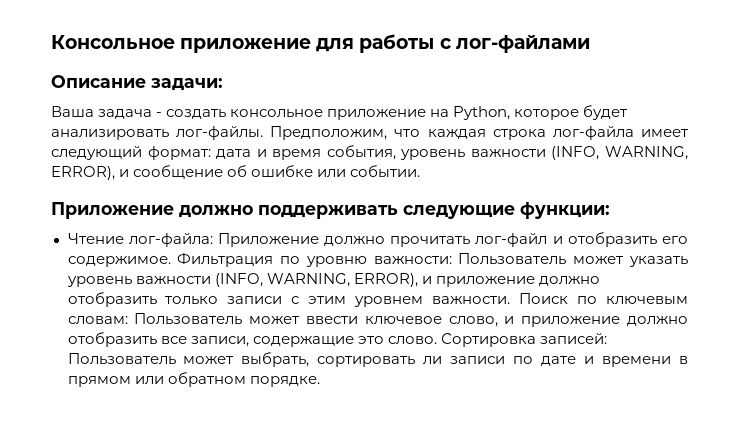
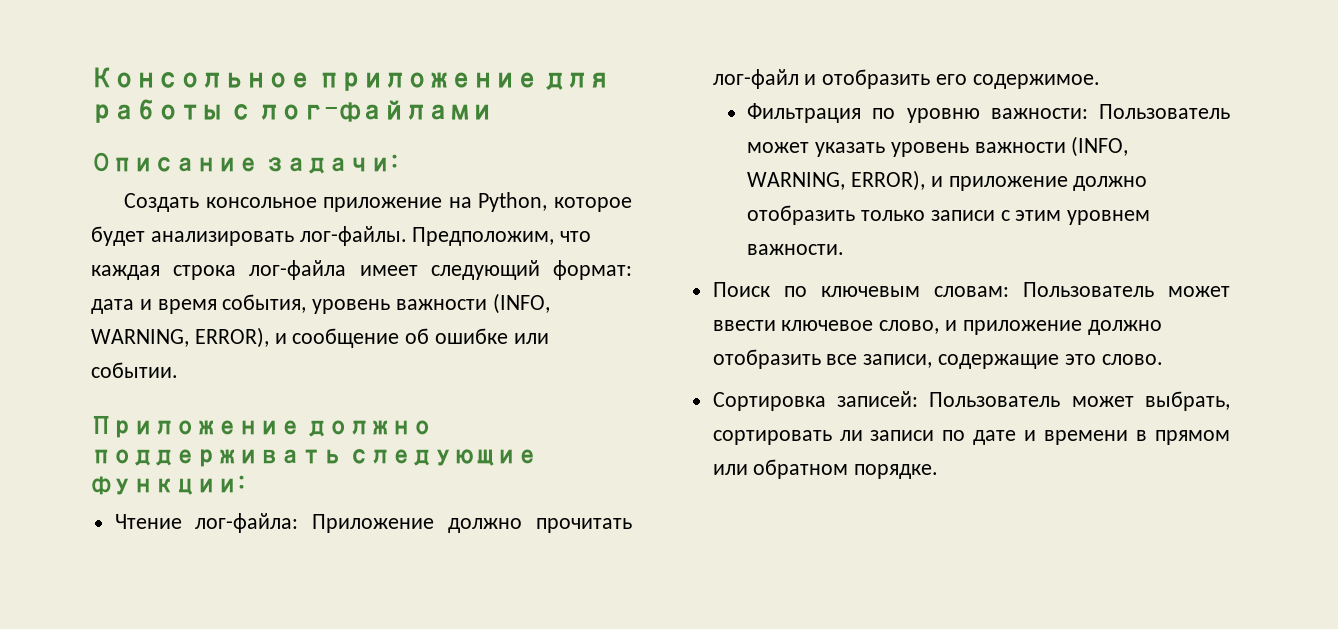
- Ваша задача - создать консольное приложение на Python, которое будет анализировать лог-файлы.
+ Создать консольное приложение на Python, которое будет анализировать лог-файлы.
- Приложение должно прочитать лог-файл и отобразить его содержимое. Фильтрация по уровню важности:
+ Приложение должно прочитать лог-файл и отобразить его содержимое.
+ Фильтрация по уровню важности:
- Пользователь может указать уровень важности (INFO, WARNING, ERROR), и приложение должно отобразить только записи с этим уровнем важности. Поиск по ключевым словам:
+ Пользователь может указать уровень важности (INFO, WARNING, ERROR), и приложение должно отобразить только записи с этим уровнем важности.
+ Поиск по ключевым словам:
- Пользователь может ввести ключевое слово, и приложение должно отобразить все записи, содержащие это слово. Сортировка записей:
+ Пользователь может ввести ключевое слово, и приложение должно отобразить все записи, содержащие это слово.
+ Сортировка записей:

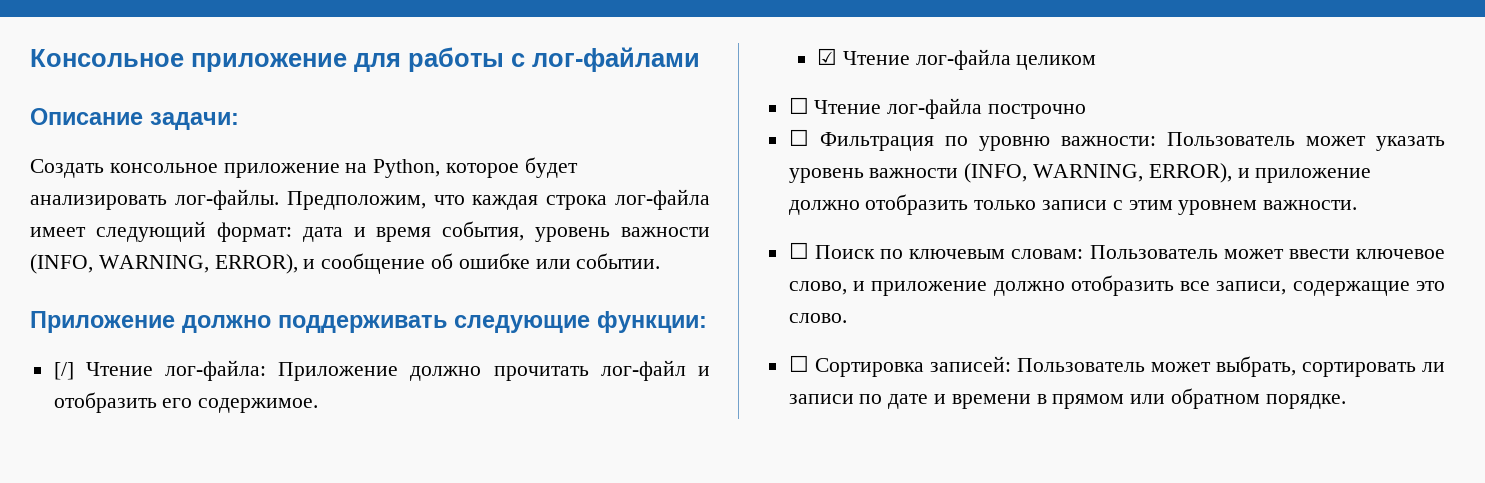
- Чтение лог-файла: Приложение должно прочитать лог-файл и отобразить его содержимое.
+ [/] Чтение лог-файла: Приложение должно прочитать лог-файл и отобразить его содержимое.
- Фильтрация по уровню важности: Пользователь может указать уровень важности (INFO, WARNING, ERROR), и приложение должно отобразить только записи с этим уровнем важности.
+ ☑ Чтение лог-файла целиком
+ ☐ Чтение лог-файла построчно
+ ☐ Фильтрация по уровню важности: Пользователь может указать уровень важности (INFO, WARNING, ERROR), и приложение должно отобразить только записи с этим уровнем важности.
- Поиск по ключевым словам: Пользователь может ввести ключевое слово, и приложение должно отобразить все записи, содержащие это слово.
+ ☐ Поиск по ключевым словам: Пользователь может ввести ключевое слово, и приложение должно отобразить все записи, содержащие это слово.
- Сортировка записей: Пользователь может выбрать, сортировать ли записи по дате и времени в прямом или обратном порядке.
+ ☐ Сортировка записей: Пользователь может выбрать, сортировать ли записи по дате и времени в прямом или обратном порядке.

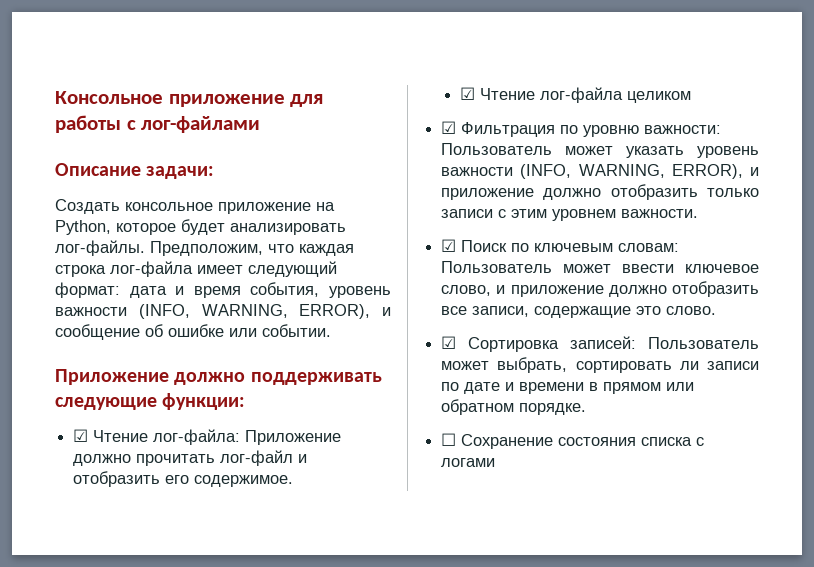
- [/] Чтение лог-файла: Приложение должно прочитать лог-файл и отобразить его содержимое.
+ ☑ Чтение лог-файла: Приложение должно прочитать лог-файл и отобразить его содержимое.
- ☐ Чтение лог-файла построчно
- ☐ Фильтрация по уровню важности: Пользователь может указать уровень важности (INFO, WARNING, ERROR), и приложение должно отобразить только записи с этим уровнем важности.
+ ☑ Фильтрация по уровню важности: Пользователь может указать уровень важности (INFO, WARNING, ERROR), и приложение должно отобразить только записи с этим уровнем важности.
- ☐ Поиск по ключевым словам: Пользователь может ввести ключевое слово, и приложение должно отобразить все записи, содержащие это слово.
+ ☑ Поиск по ключевым словам: Пользователь может ввести ключевое слово, и приложение должно отобразить все записи, содержащие это слово.
- ☐ Сортировка записей: Пользователь может выбрать, сортировать ли записи по дате и времени в прямом или обратном порядке.
+ ☑ Сортировка записей: Пользователь может выбрать, сортировать ли записи по дате и времени в прямом или обратном порядке.
+ ☐ Сохранение состояния списка с логами

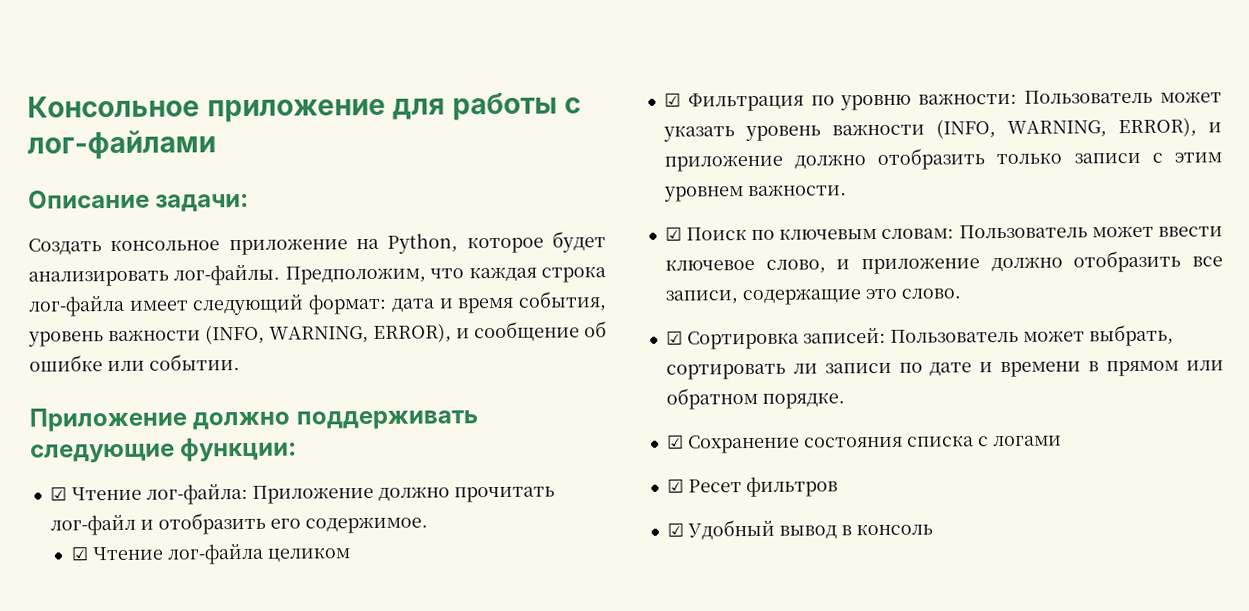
- ☐ Сохранение состояния списка с логами
+ ☑ Сохранение состояния списка с логами
+ ☑ Ресет фильтров
+ ☑ Удобный вывод в консоль

